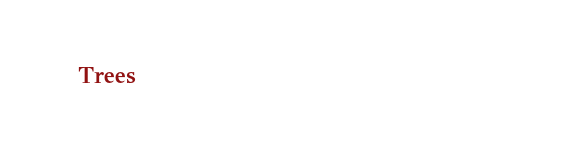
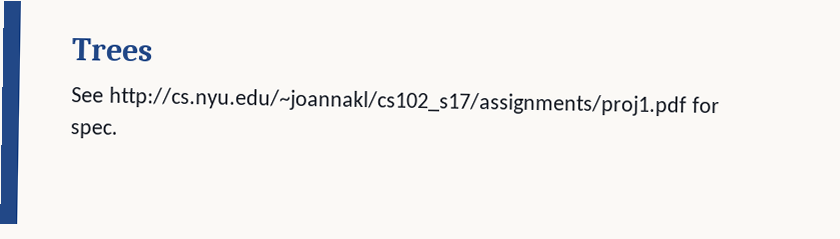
+ See http://cs.nyu.edu/~joannakl/cs102_s17/assignments/proj1.pdf for spec.

